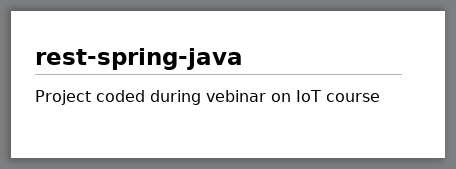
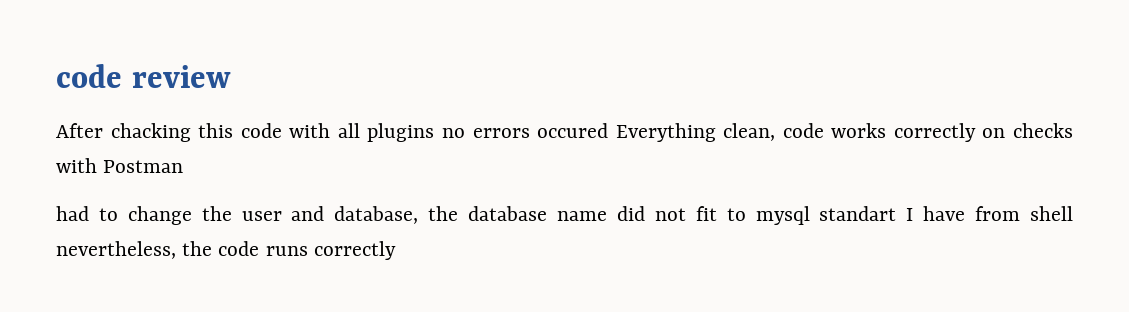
- rest-spring-java
- Project coded during vebinar on IoT course
+ code review
+ After chacking this code with all plugins no errors occured Everything clean, code works correctly on checks with Postman
+ had to change the user and database, the database name did not fit to mysql standart I have from shell nevertheless, the code runs correctly

